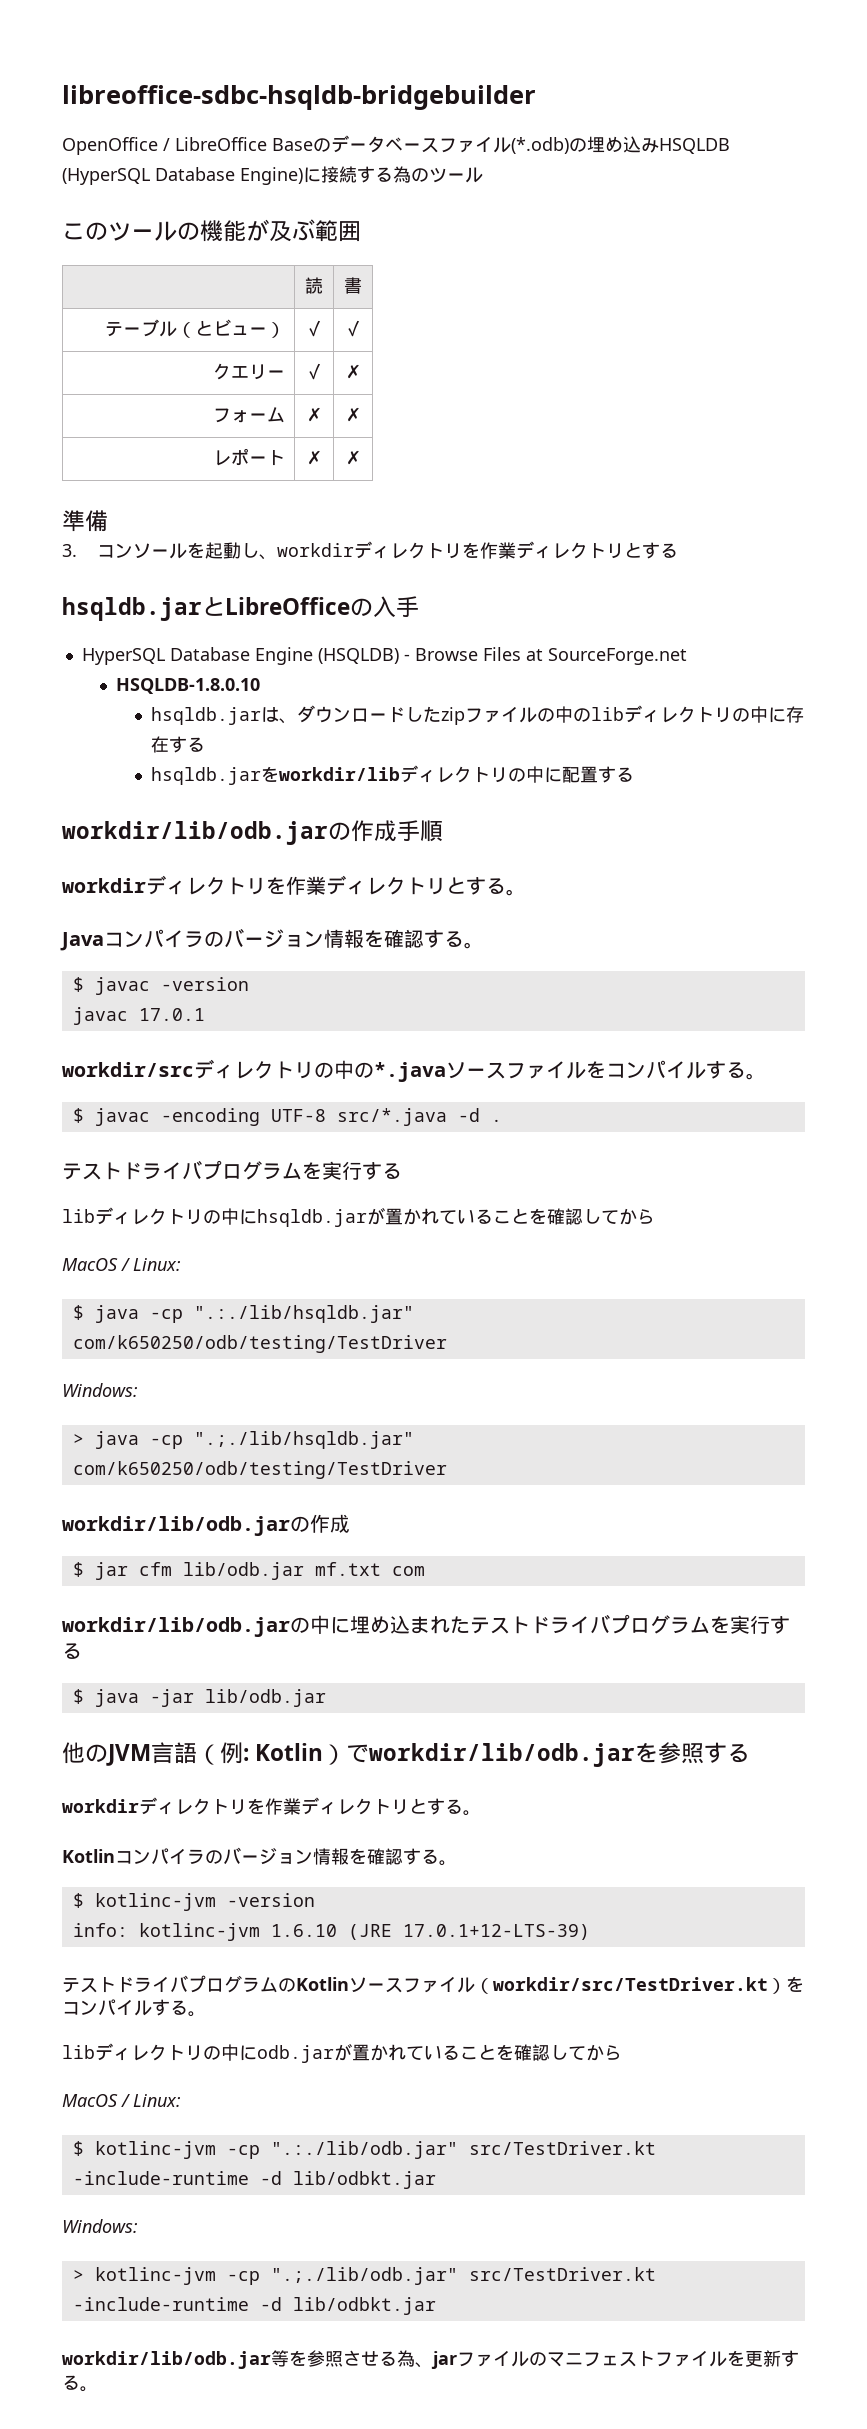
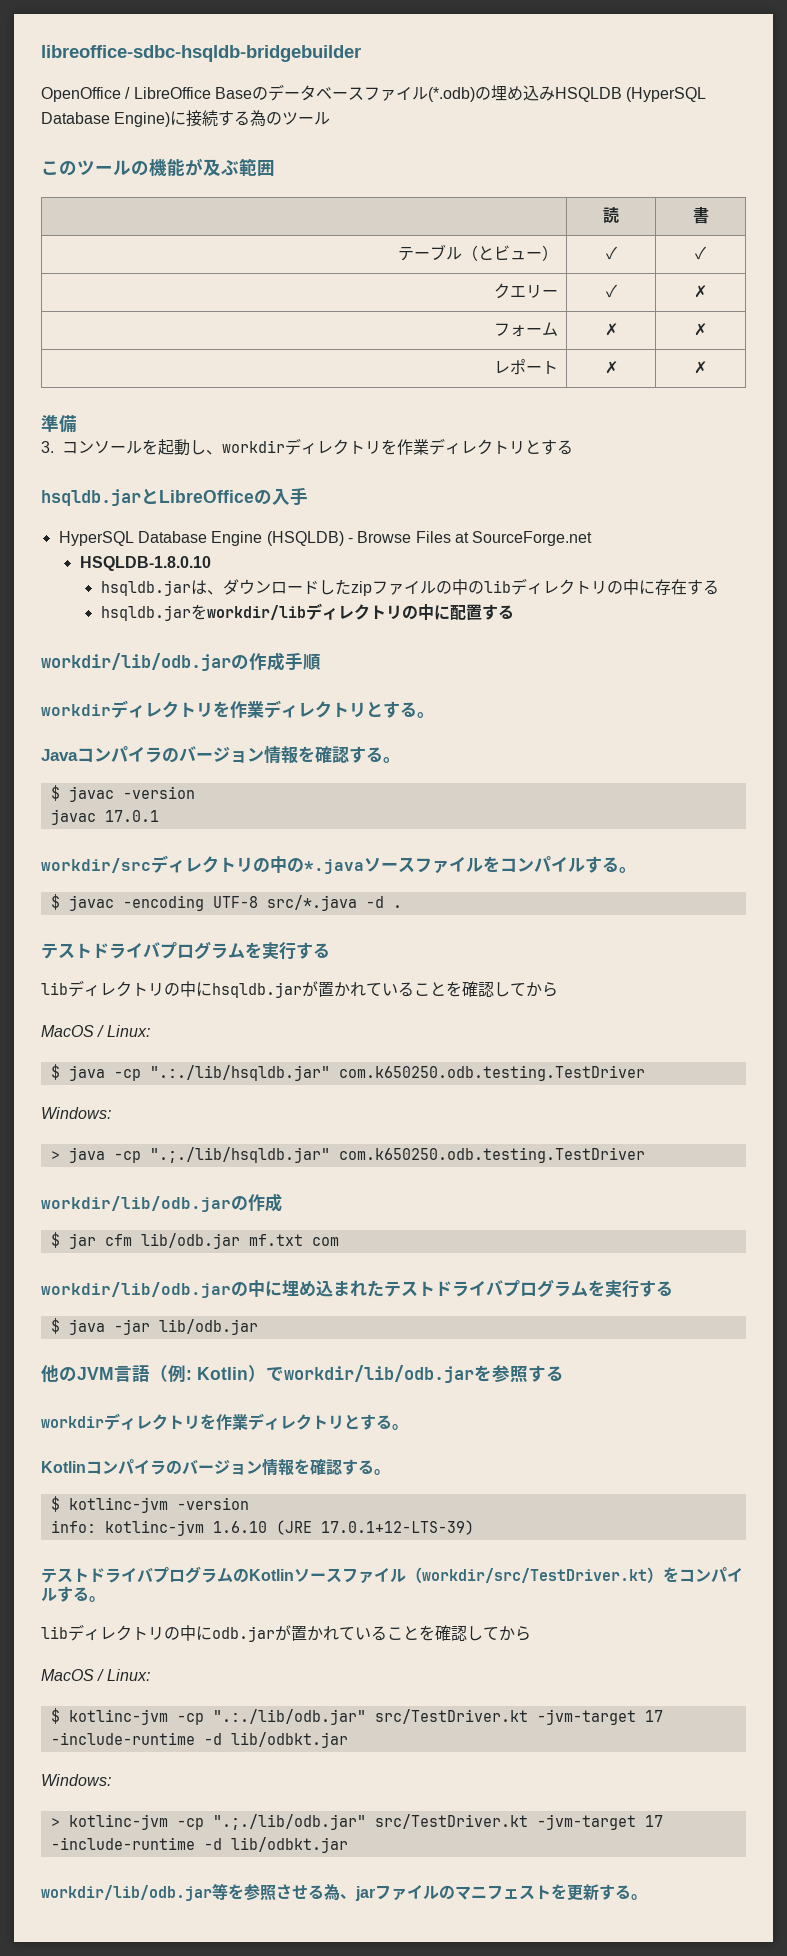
- $ java -cp ".:./lib/hsqldb.jar" com/k650250/odb/testing/TestDriver
+ $ java -cp ".:./lib/hsqldb.jar" com.k650250.odb.testing.TestDriver
- > java -cp ".;./lib/hsqldb.jar" com/k650250/odb/testing/TestDriver
+ > java -cp ".;./lib/hsqldb.jar" com.k650250.odb.testing.TestDriver
- $ kotlinc-jvm -cp ".:./lib/odb.jar" src/TestDriver.kt -include-runtime -d lib/odbkt.jar
+ $ kotlinc-jvm -cp ".:./lib/odb.jar" src/TestDriver.kt -jvm-target 17 -include-runtime -d lib/odbkt.jar
- > kotlinc-jvm -cp ".;./lib/odb.jar" src/TestDriver.kt -include-runtime -d lib/odbkt.jar
+ > kotlinc-jvm -cp ".;./lib/odb.jar" src/TestDriver.kt -jvm-target 17 -include-runtime -d lib/odbkt.jar
- workdir/lib/odb.jar等を参照させる為、jarファイルのマニフェストファイルを更新する。
+ workdir/lib/odb.jar等を参照させる為、jarファイルのマニフェストを更新する。

